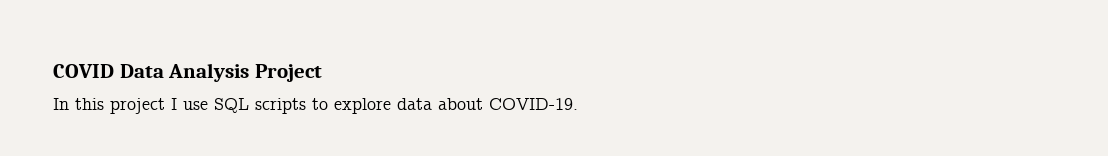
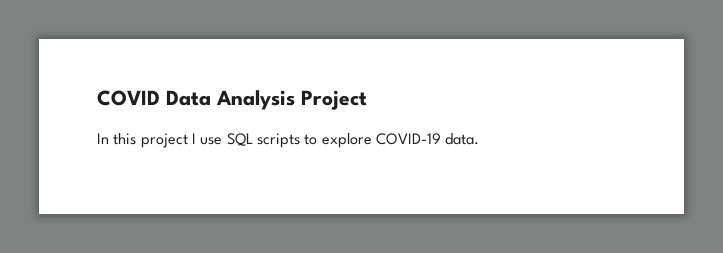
- In this project I use SQL scripts to explore data about COVID-19.
+ In this project I use SQL scripts to explore COVID-19 data.

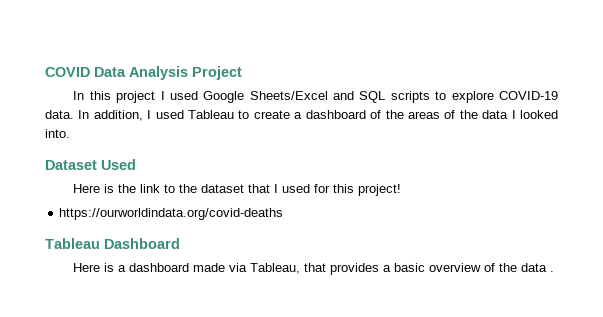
- In this project I use SQL scripts to explore COVID-19 data.
+ In this project I used Google Sheets/Excel and SQL scripts to explore COVID-19 data.
+ In addition, I used Tableau to create a dashboard of the areas of the data I looked into.
+ Dataset Used
+ Here is the link to the dataset that I used for this project!
+ https://ourworldindata.org/covid-deaths
+ Tableau Dashboard
+ Here is a dashboard made via Tableau, that provides a basic overview of the data .

